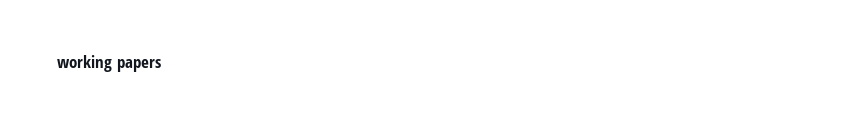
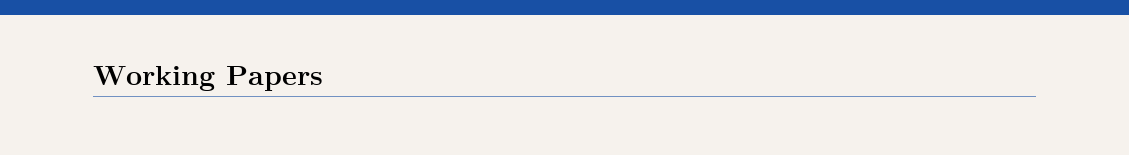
- working papers
+ Working Papers

